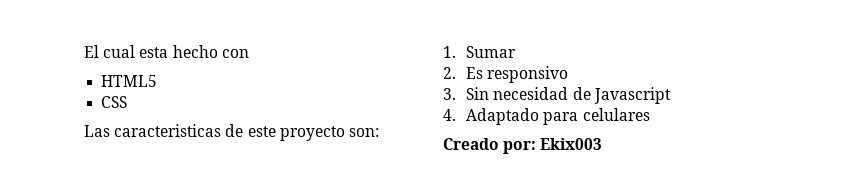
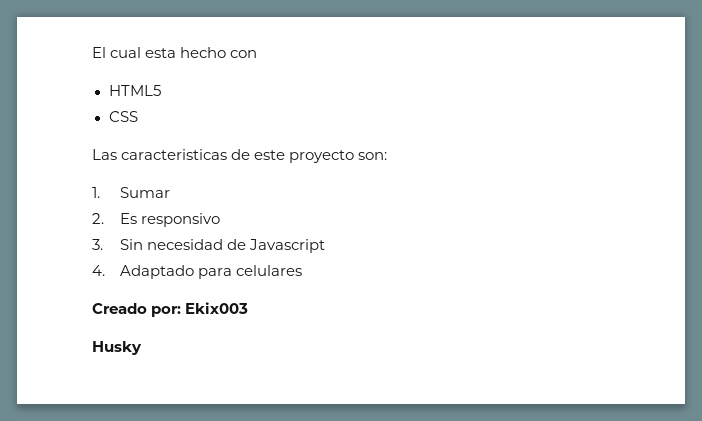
+ Husky

